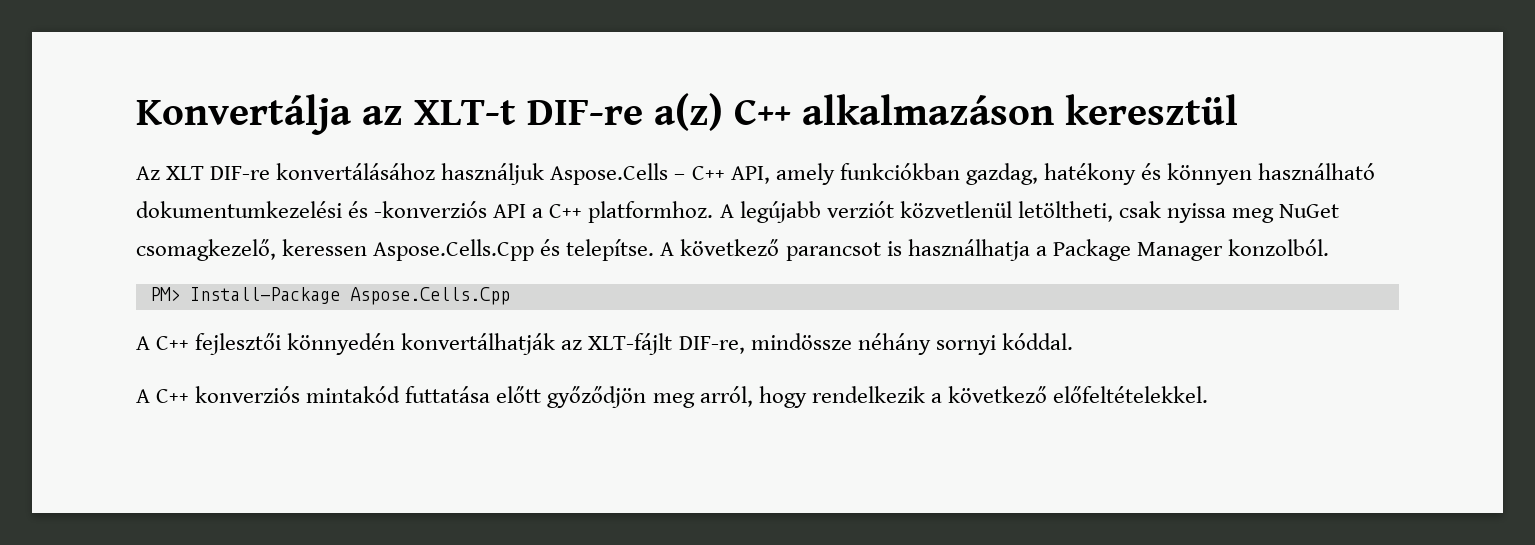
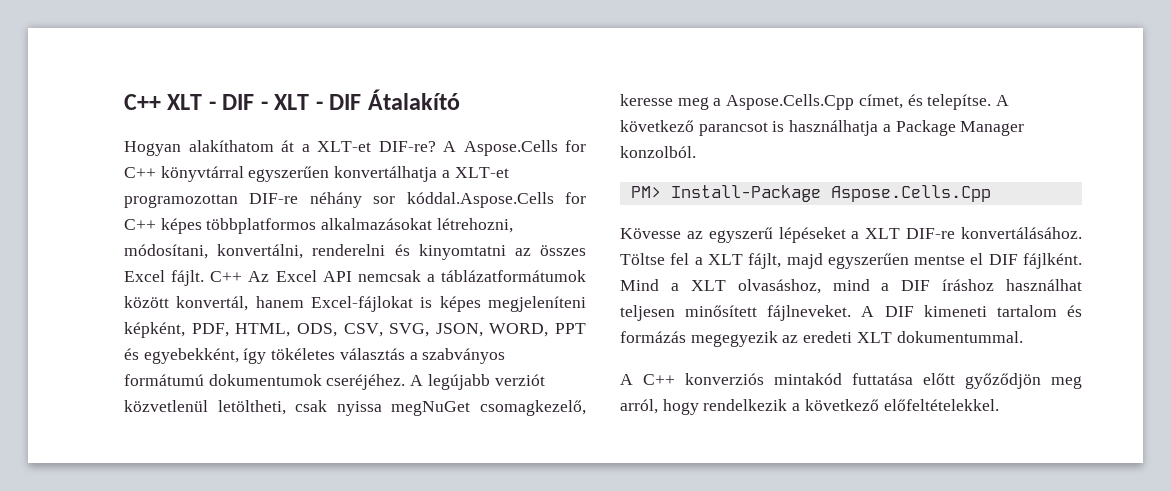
- Konvertálja az XLT-t DIF-re a(z) C++ alkalmazáson keresztül
- Az XLT DIF-re konvertálásához használjuk Aspose.Cells – C++ API, amely funkciókban gazdag, hatékony és könnyen használható dokumentumkezelési és -konverziós API a C++ platformhoz.
+ C++ XLT - DIF - XLT - DIF Átalakító
+ Hogyan alakíthatom át a XLT-et DIF-re? A Aspose.Cells for C++ könyvtárral egyszerűen konvertálhatja a XLT-et programozottan DIF-re néhány sor kóddal.Aspose.Cells for C++ képes többplatformos alkalmazásokat létrehozni, módosítani, konvertálni, renderelni és kinyomtatni az összes Excel fájlt. C++ Az Excel API nemcsak a táblázatformátumok között konvertál, hanem Excel-fájlokat is képes megjeleníteni képként, PDF, HTML, ODS, CSV, SVG, JSON, WORD, PPT és egyebekként, így tökéletes választás a szabványos formátumú dokumentumok cseréjéhez.
- A legújabb verziót közvetlenül letöltheti, csak nyissa meg NuGet csomagkezelő, keressen Aspose.Cells.Cpp és telepítse.
+ A legújabb verziót közvetlenül letöltheti, csak nyissa megNuGet csomagkezelő, keresse meg a Aspose.Cells.Cpp címet, és telepítse.
- A C++ fejlesztői könnyedén konvertálhatják az XLT-fájlt DIF-re, mindössze néhány sornyi kóddal.
+ Kövesse az egyszerű lépéseket a XLT DIF-re konvertálásához. Töltse fel a XLT fájlt, majd egyszerűen mentse el DIF fájlként. Mind a XLT olvasáshoz, mind a DIF íráshoz használhat teljesen minősített fájlneveket. A DIF kimeneti tartalom és formázás megegyezik az eredeti XLT dokumentummal.

